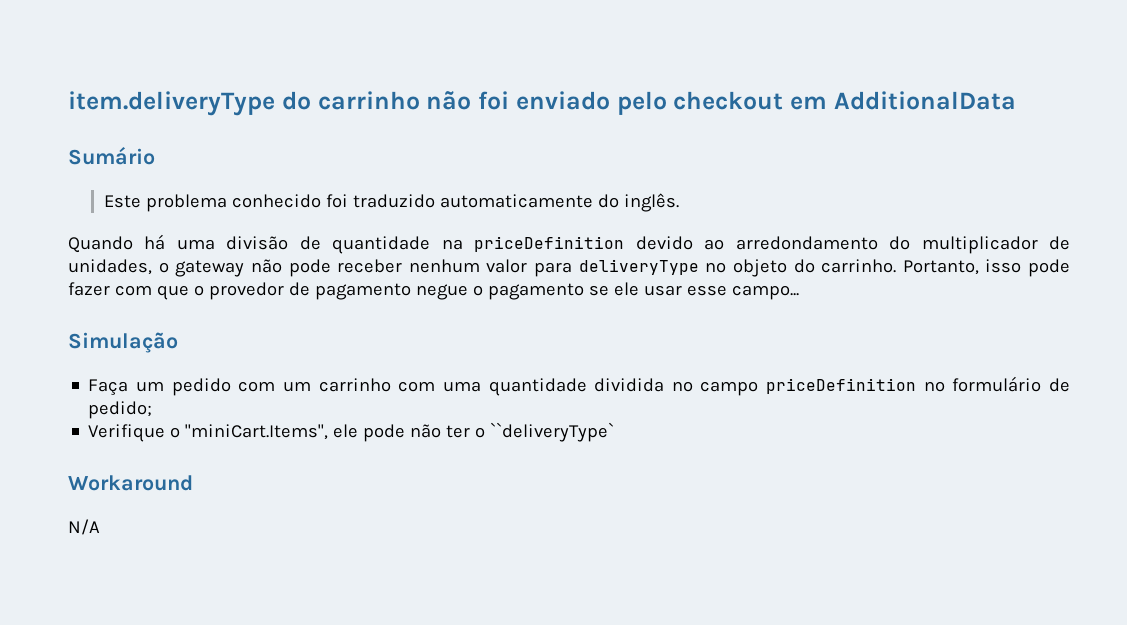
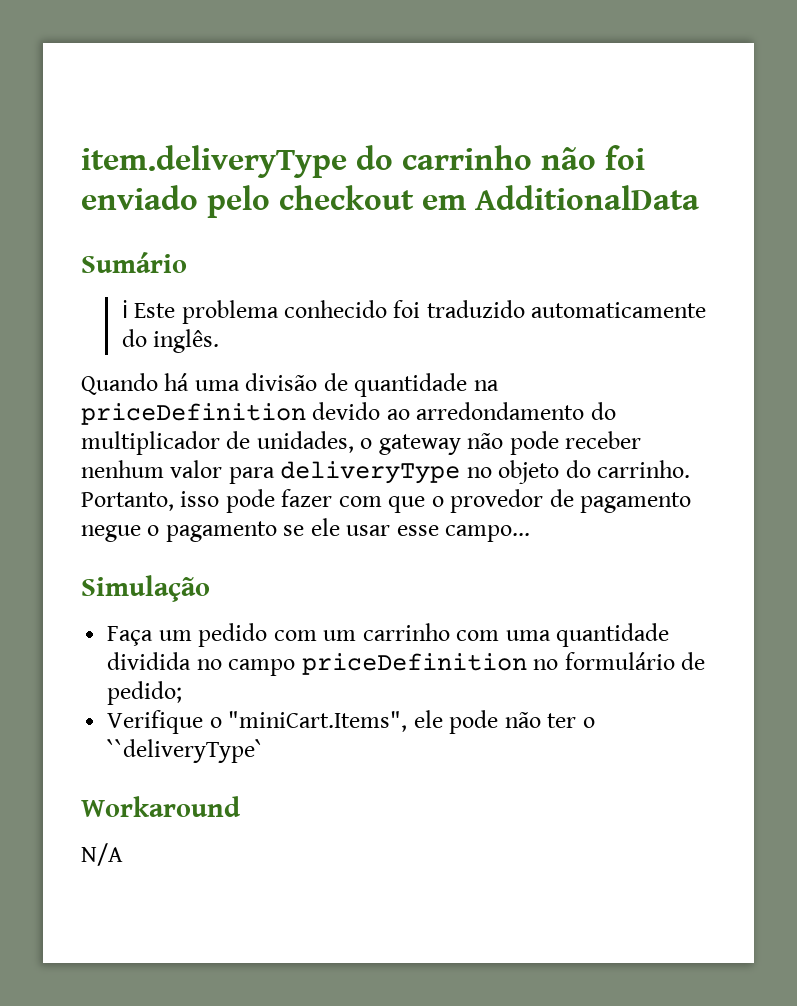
- Este problema conhecido foi traduzido automaticamente do inglês.
+ ℹ Este problema conhecido foi traduzido automaticamente do inglês.

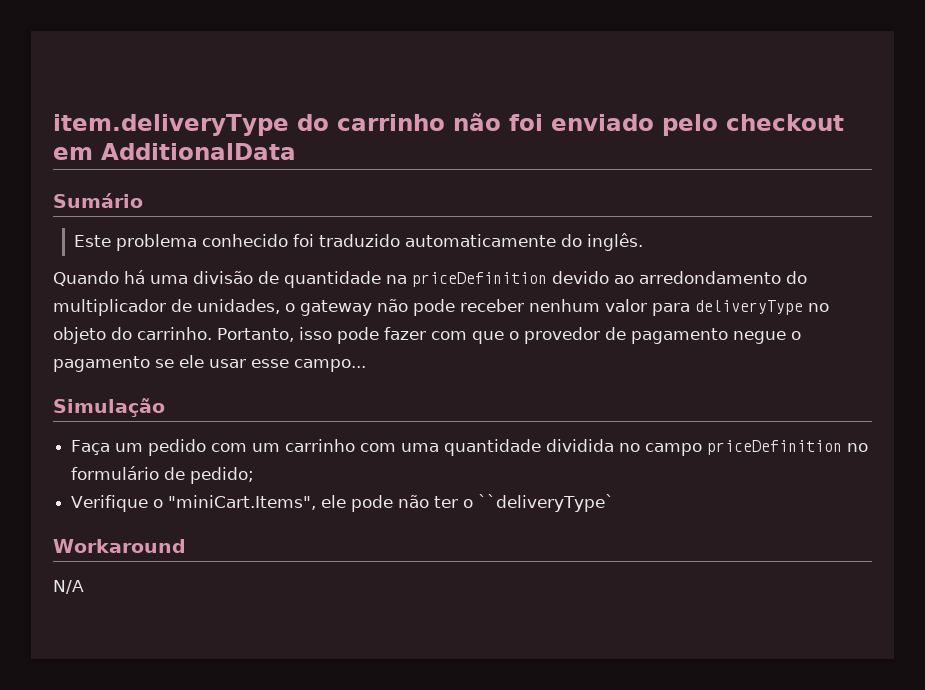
- ℹ Este problema conhecido foi traduzido automaticamente do inglês.
+ Este problema conhecido foi traduzido automaticamente do inglês.

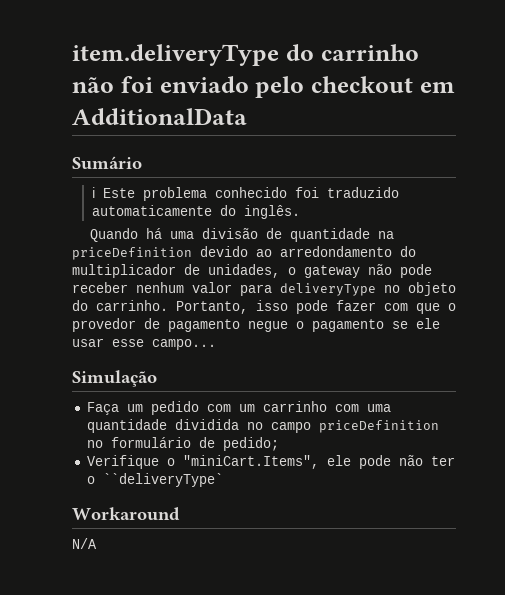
- Este problema conhecido foi traduzido automaticamente do inglês.
+ ℹ Este problema conhecido foi traduzido automaticamente do inglês.

